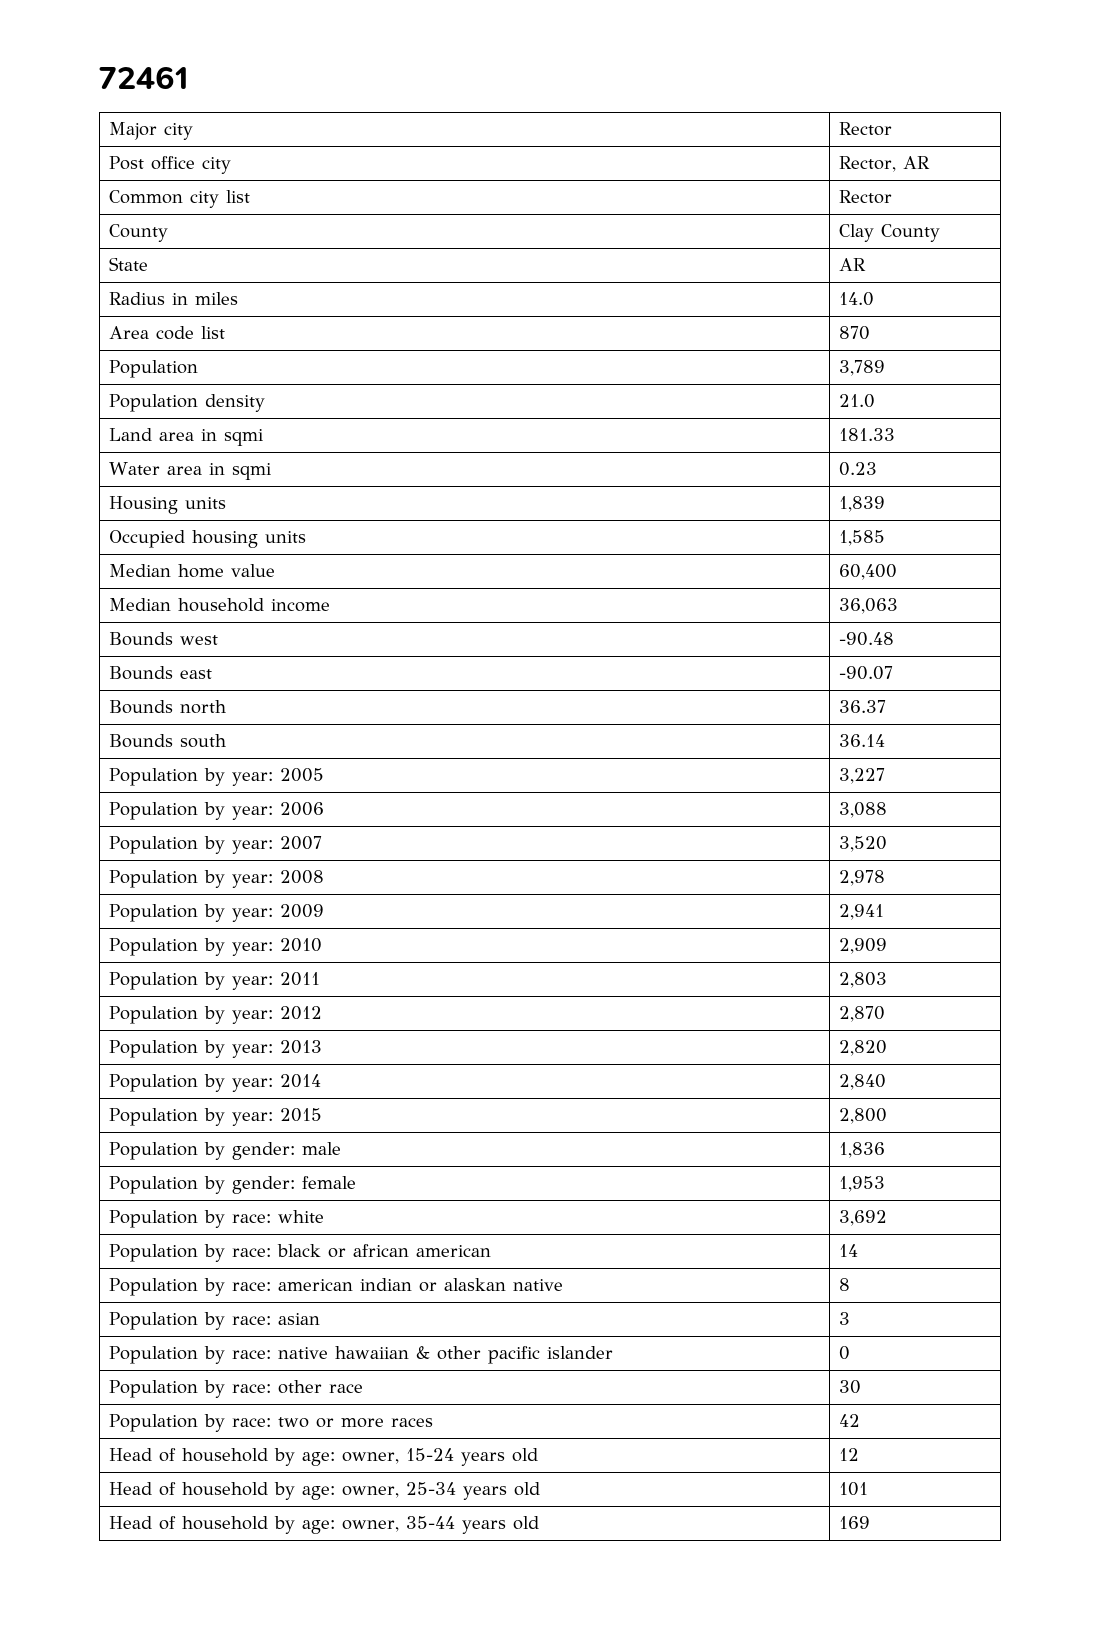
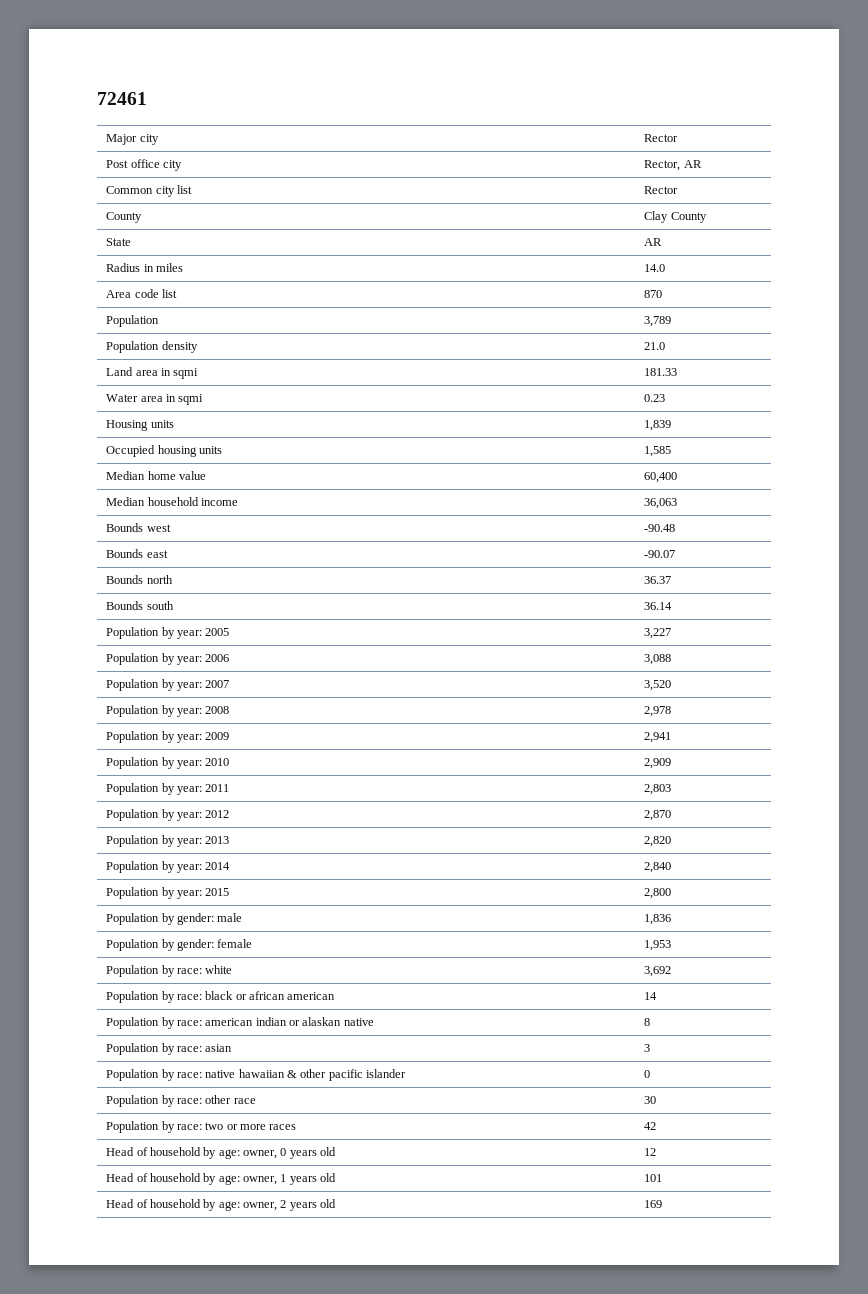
- Head of household by age: owner, 15-24 years old | 12
+ Head of household by age: owner, 0 years old | 12
- Head of household by age: owner, 25-34 years old | 101
+ Head of household by age: owner, 1 years old | 101
- Head of household by age: owner, 35-44 years old | 169
+ Head of household by age: owner, 2 years old | 169

